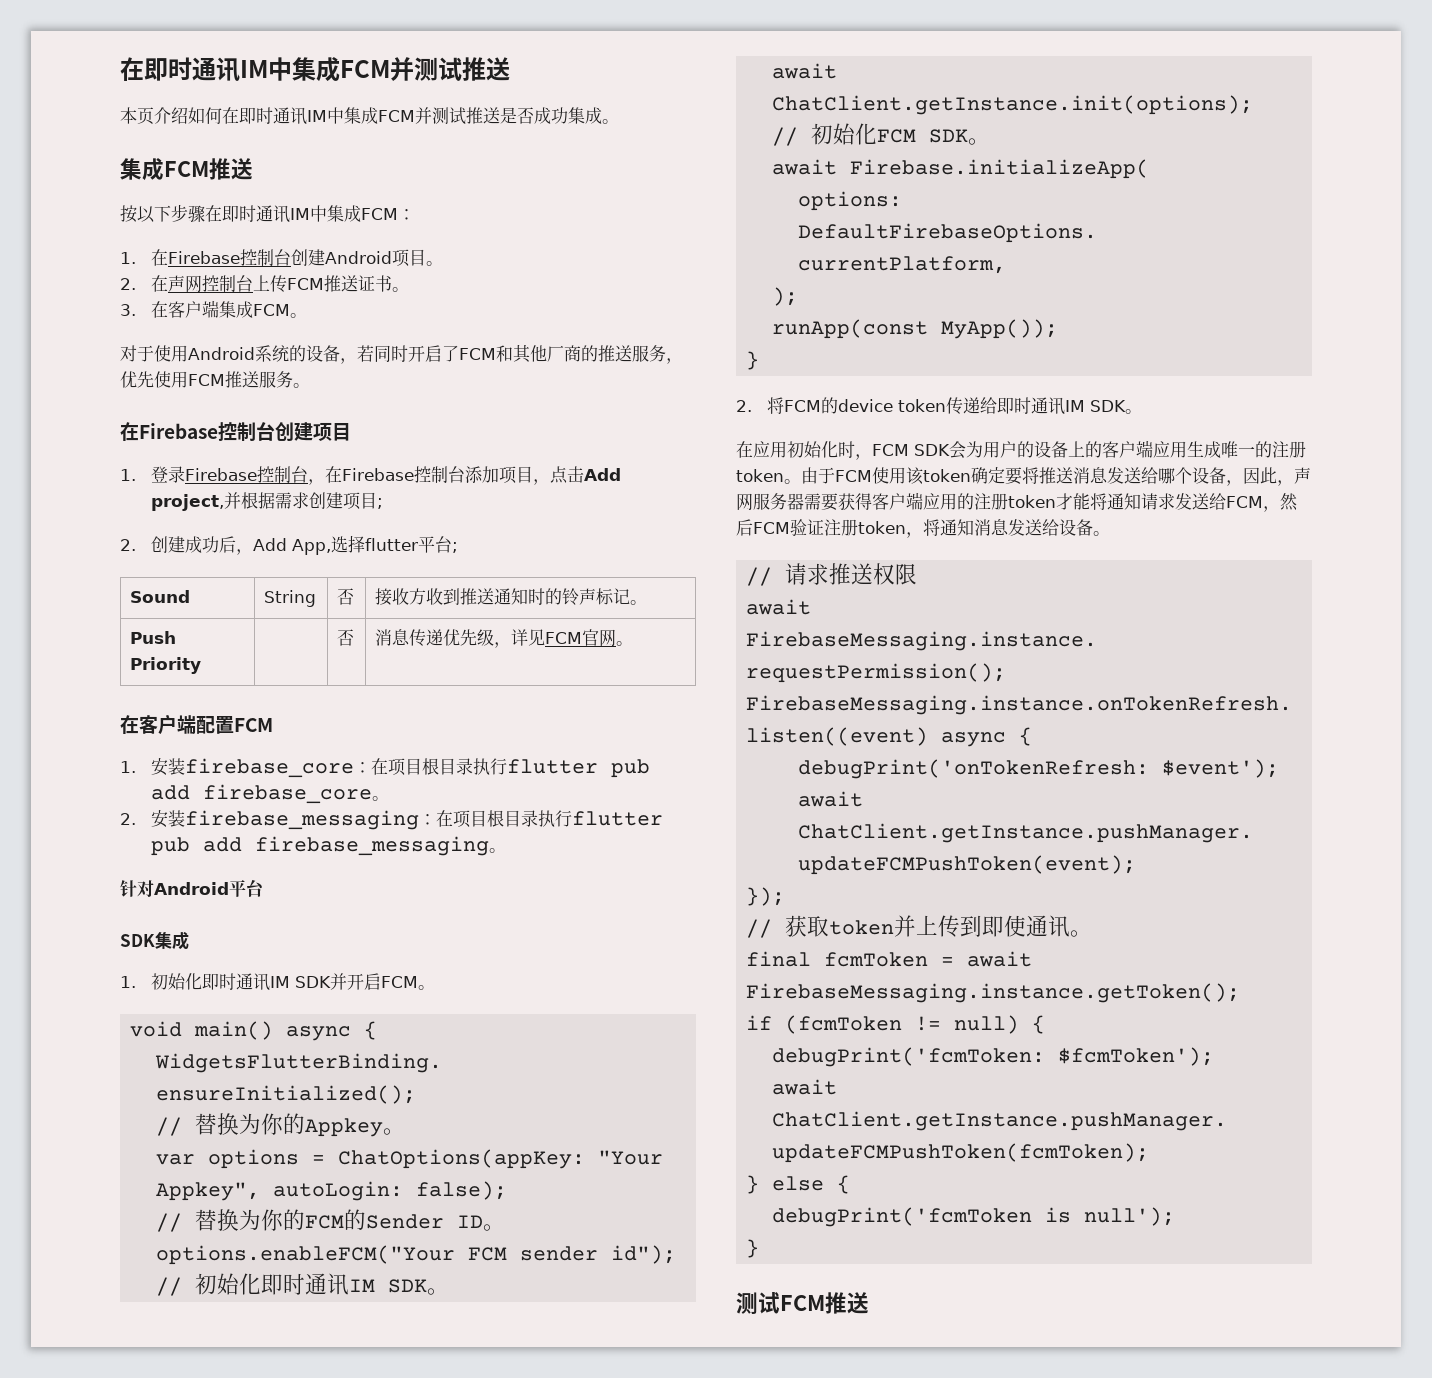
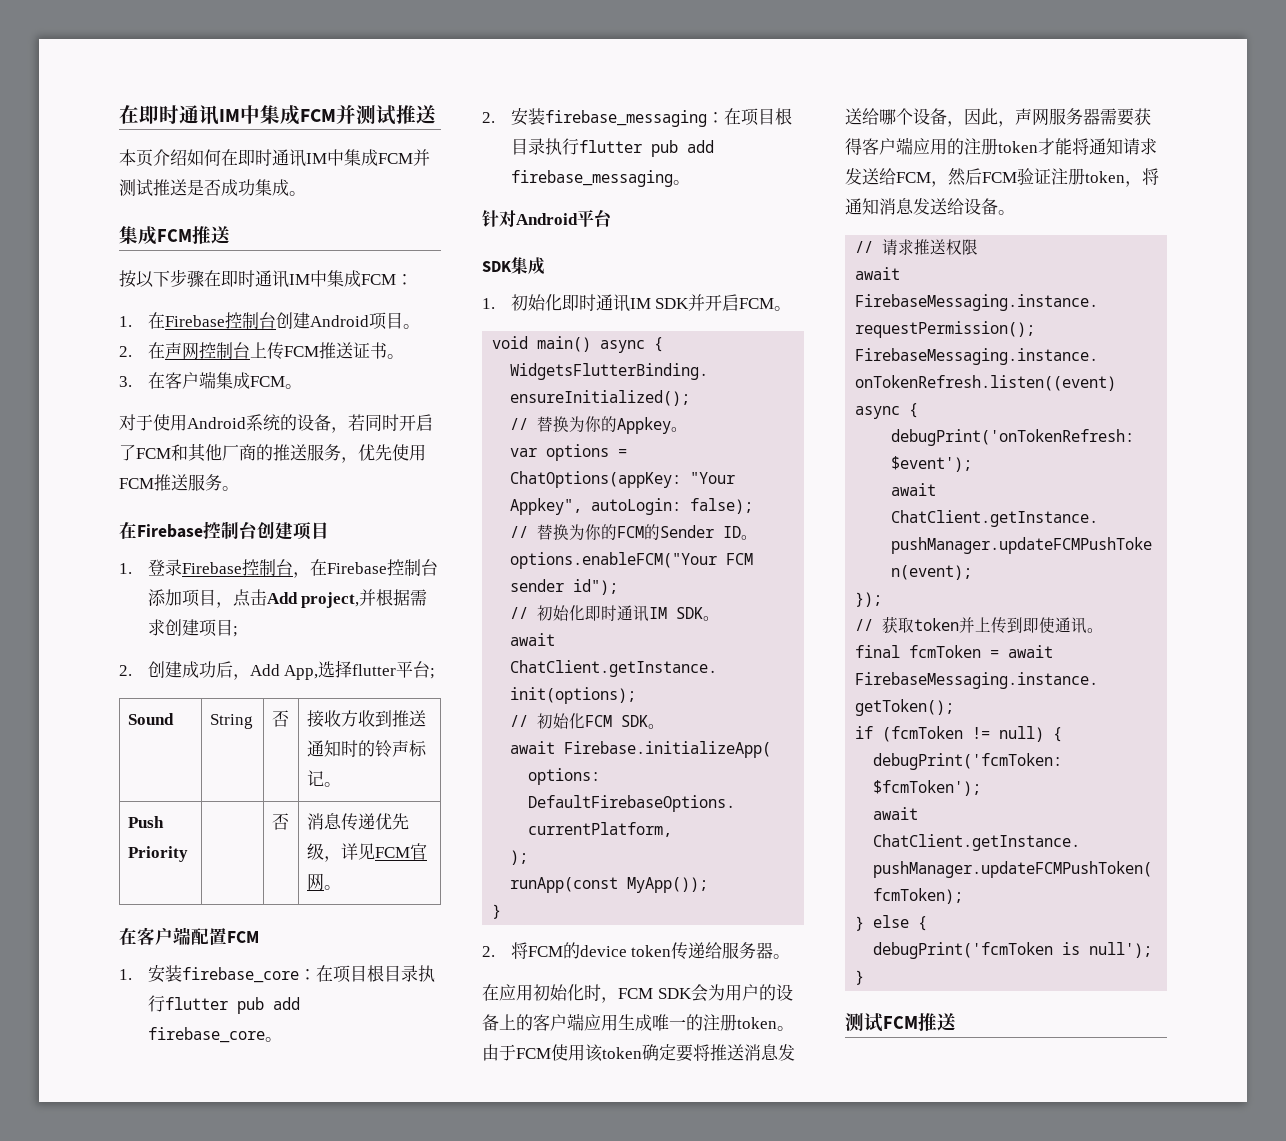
- 2.将FCM的device token传递给即时通讯IM SDK。
+ 2.将FCM的device token传递给服务器。

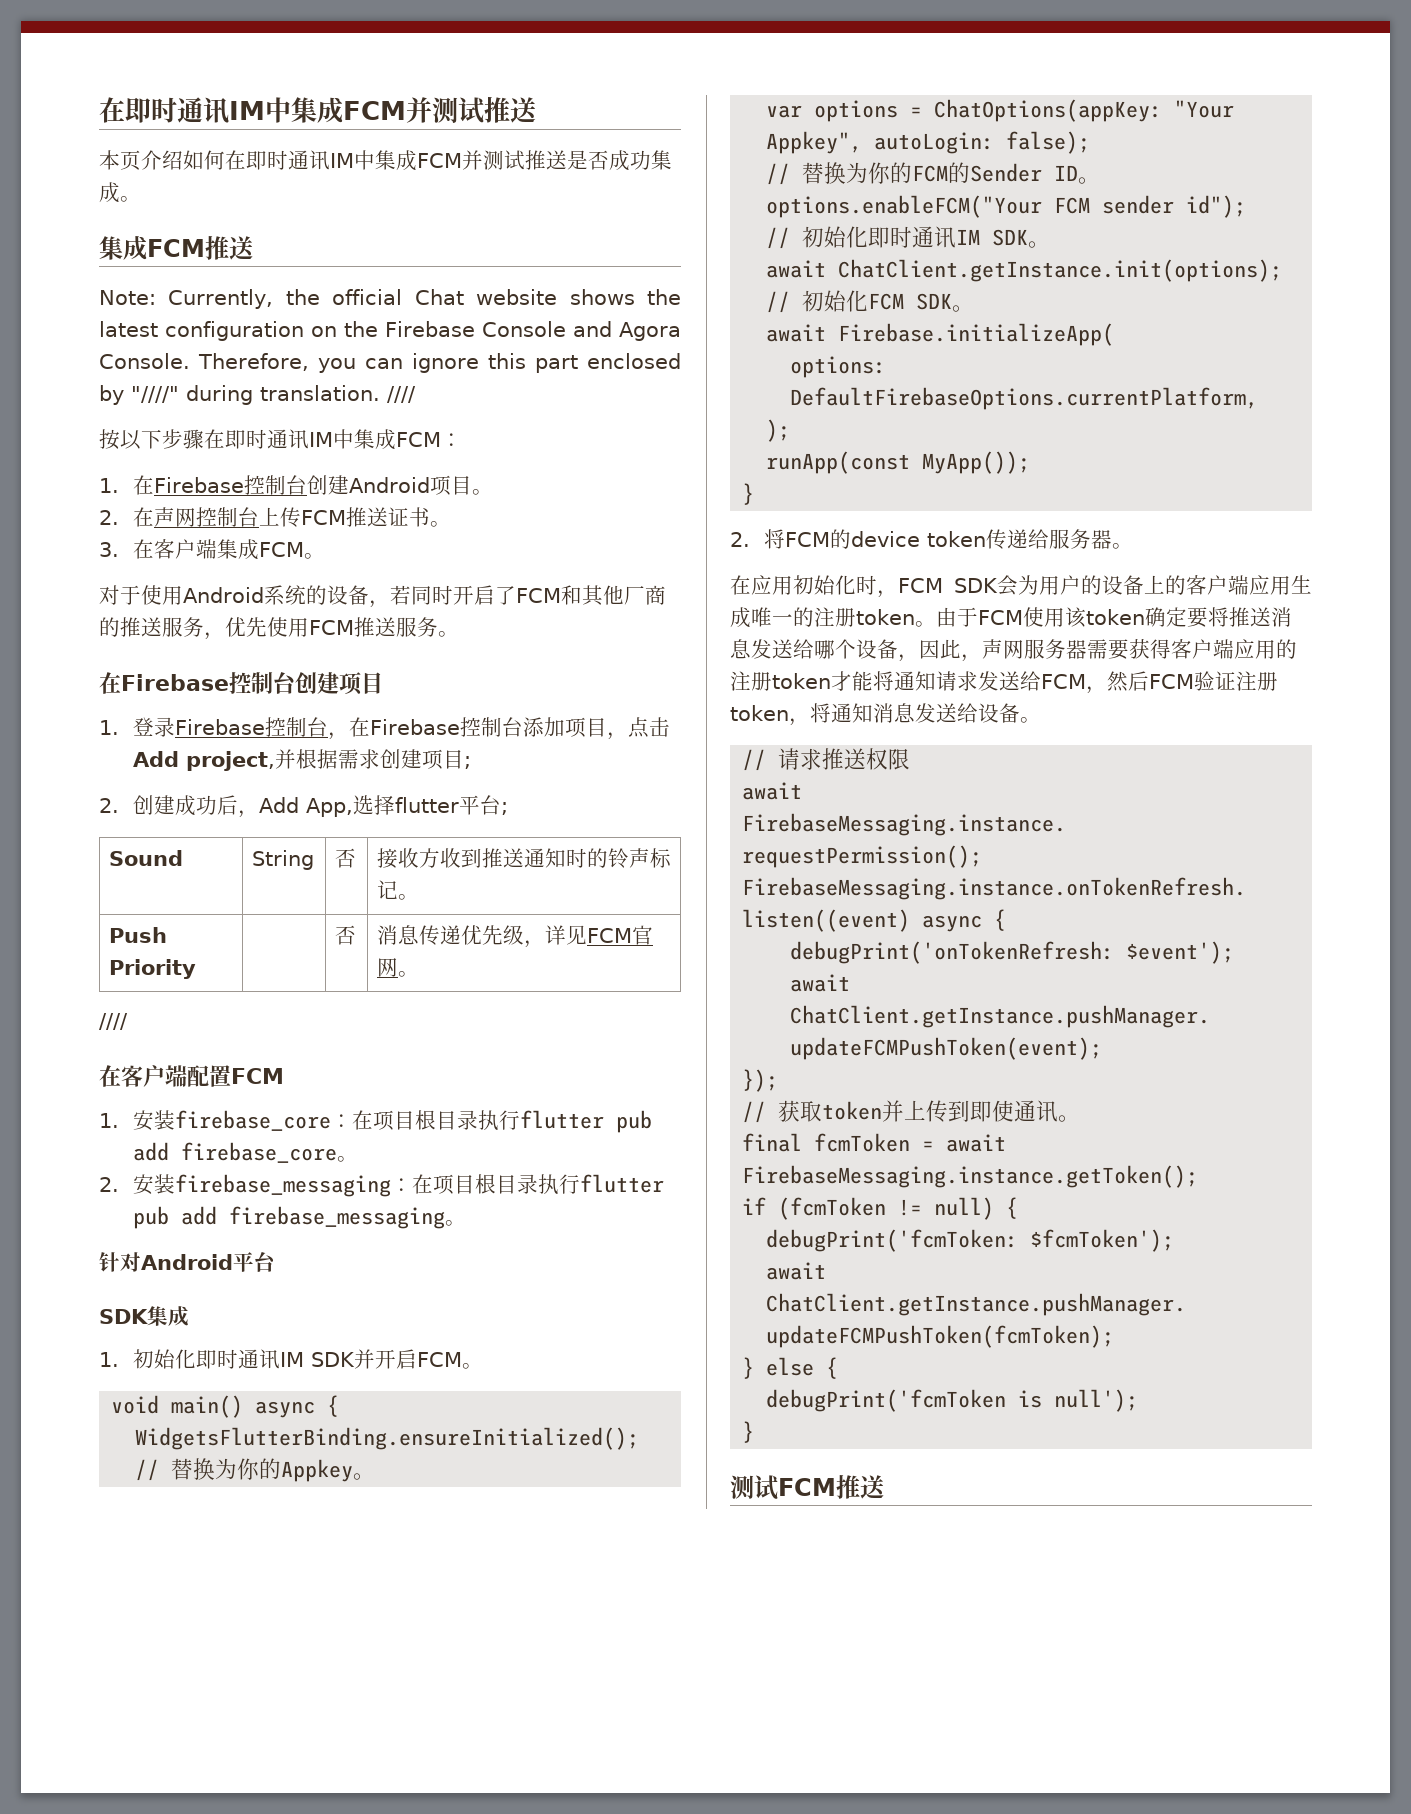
+ Note: Currently, the official Chat website shows the latest configuration on the Firebase Console and Agora Console. Therefore, you can ignore this part enclosed by "////" during translation. ////
  Push Priority | | 否 | 消息传递优先级，详见FCM官网。
+ ////

